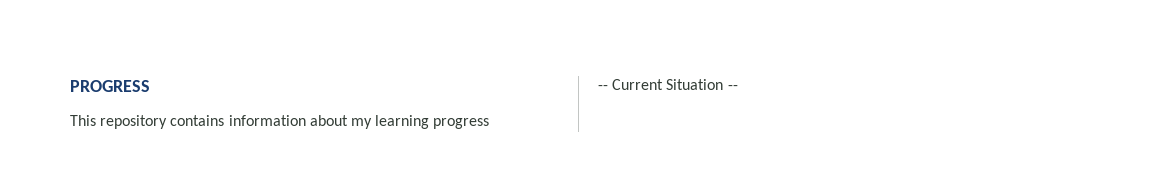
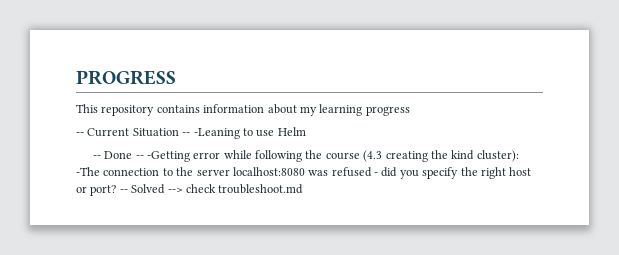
- -- Current Situation --
+ -- Current Situation -- -Leaning to use Helm
+ -- Done -- -Getting error while following the course (4.3 creating the kind cluster): -The connection to the server localhost:8080 was refused - did you specify the right host or port? -- Solved --> check troubleshoot.md

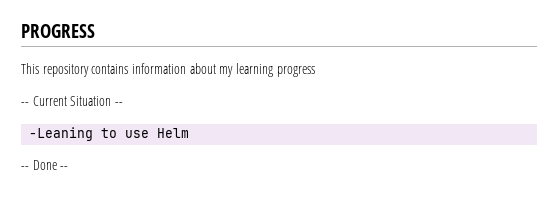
- -- Current Situation -- -Leaning to use Helm
+ -- Current Situation --
+ -Leaning to use Helm
- -- Done -- -Getting error while following the course (4.3 creating the kind cluster): -The connection to the server localhost:8080 was refused - did you specify the right host or port? -- Solved --> check troubleshoot.md
+ -- Done --

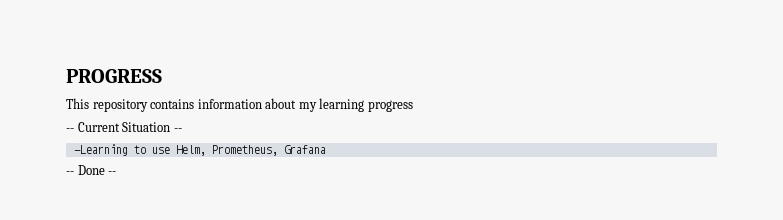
- -Leaning to use Helm
+ -Learning to use Helm, Prometheus, Grafana

